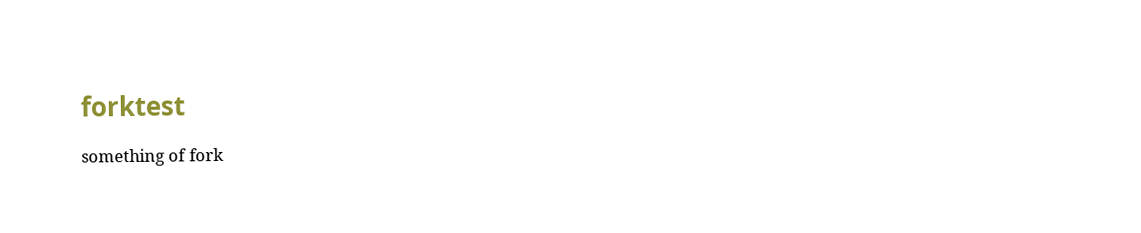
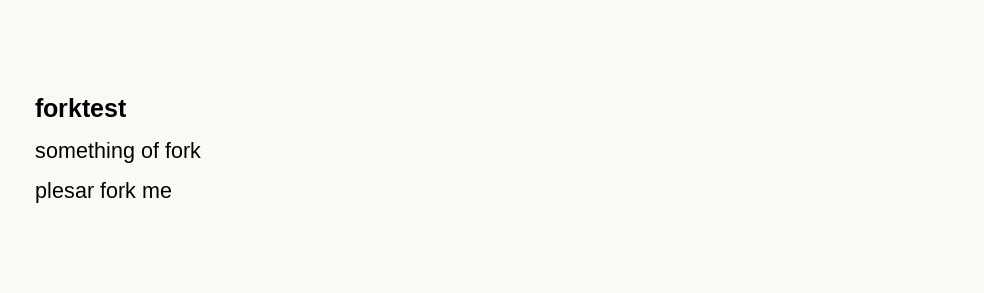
+ plesar fork me

